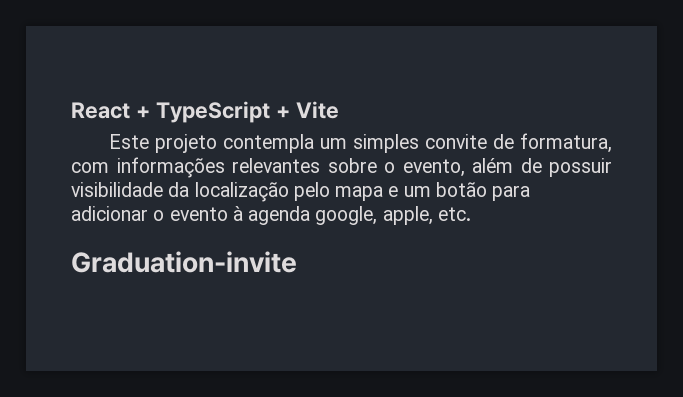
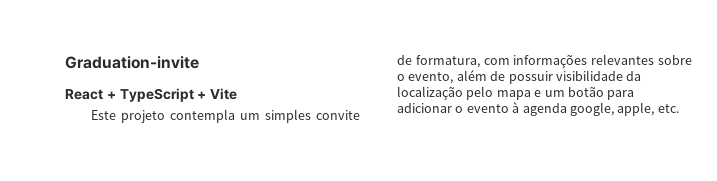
+ Graduation-invite
- Graduation-invite

